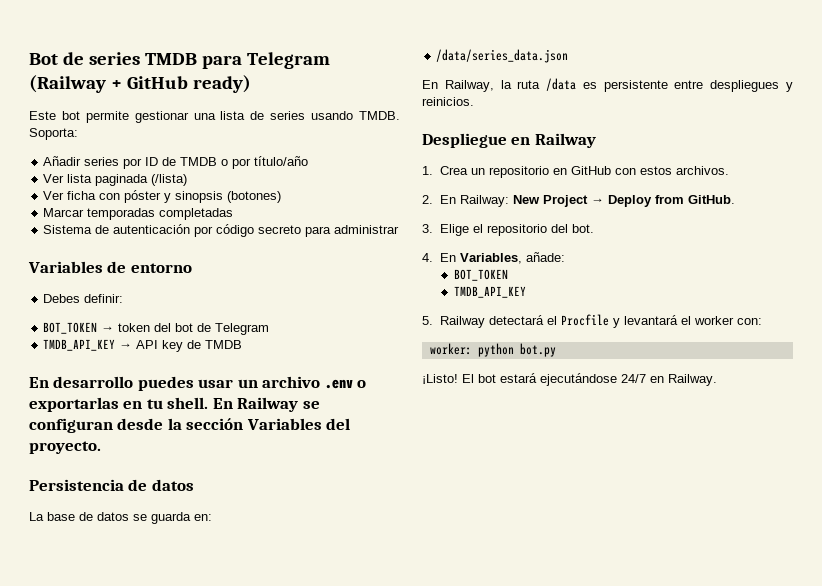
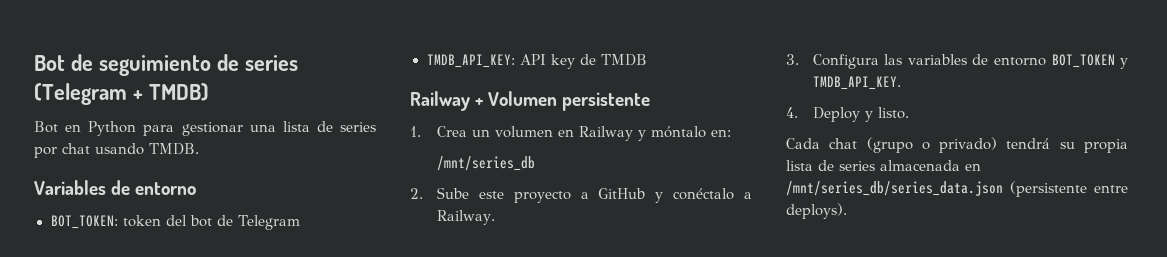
- Bot de series TMDB para Telegram (Railway + GitHub ready)
- Este bot permite gestionar una lista de series usando TMDB. Soporta:
- Añadir series por ID de TMDB o por título/año
- Ver lista paginada (/lista)
- Ver ficha con póster y sinopsis (botones)
- Marcar temporadas completadas
- Sistema de autenticación por código secreto para administrar
+ Bot de seguimiento de series (Telegram + TMDB)
+ Bot en Python para gestionar una lista de series por chat usando TMDB.
- Debes definir:
- BOT_TOKEN → token del bot de Telegram
+ BOT_TOKEN: token del bot de Telegram
- TMDB_API_KEY → API key de TMDB
+ TMDB_API_KEY: API key de TMDB
- En desarrollo puedes usar un archivo .env o exportarlas en tu shell. En Railway se configuran desde la sección Variables del proyecto.
- Persistencia de datos
- La base de datos se guarda en:
- /data/series_data.json
- En Railway, la ruta /data es persistente entre despliegues y reinicios.
- Despliegue en Railway
- 1. Crea un repositorio en GitHub con estos archivos.
- 2. En Railway: New Project → Deploy from GitHub.
- 3. Elige el repositorio del bot.
- 4. En Variables, añade:
- BOT_TOKEN
- TMDB_API_KEY
- 5. Railway detectará el Procfile y levantará el worker con:
- worker: python bot.py
- ¡Listo! El bot estará ejecutándose 24/7 en Railway.
+ Railway + Volumen persistente
+ 1. Crea un volumen en Railway y móntalo en:
+ /mnt/series_db
+ 2. Sube este proyecto a GitHub y conéctalo a Railway.
+ 3. Configura las variables de entorno BOT_TOKEN y TMDB_API_KEY.
+ 4. Deploy y listo.
+ Cada chat (grupo o privado) tendrá su propia lista de series almacenada en /mnt/series_db/series_data.json (persistente entre deploys).

